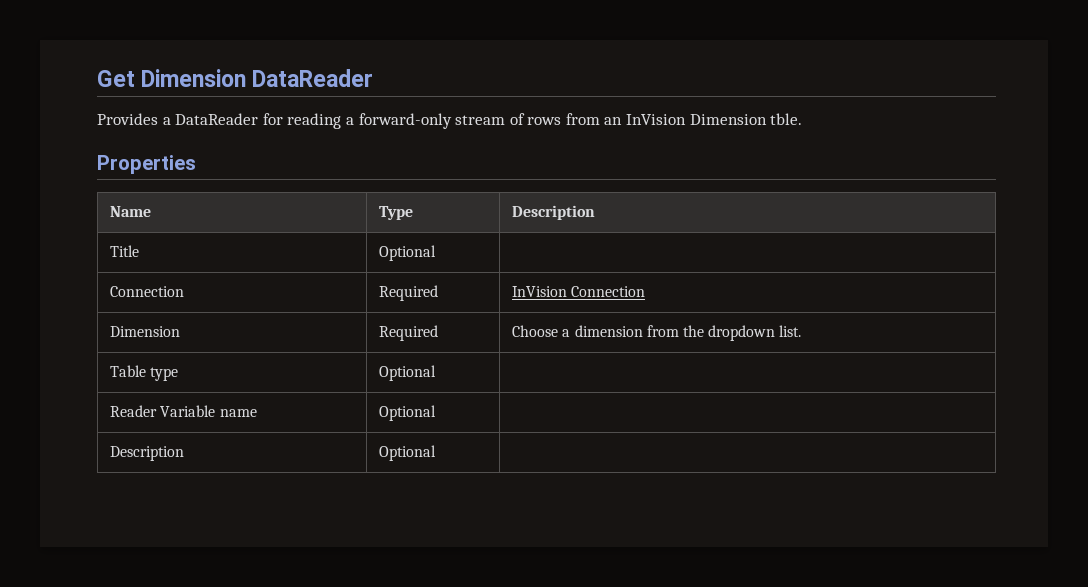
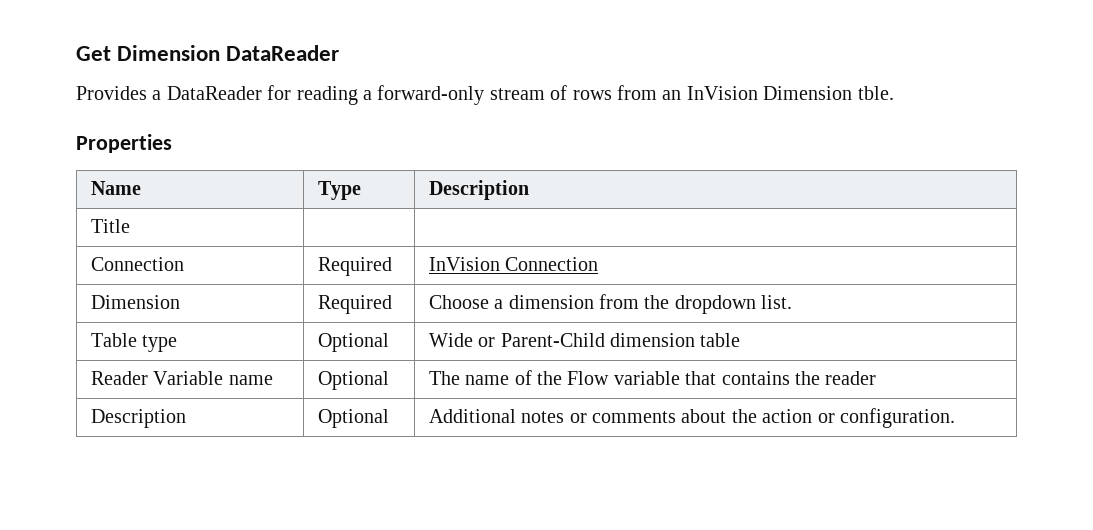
- Title | Optional |
+ Title | |
- Table type | Optional |
+ Table type | Optional | Wide or Parent-Child dimension table
- Reader Variable name | Optional |
- Description | Optional |
+ Reader Variable name | Optional | The name of the Flow variable that contains the reader
+ Description | Optional | Additional notes or comments about the action or configuration.

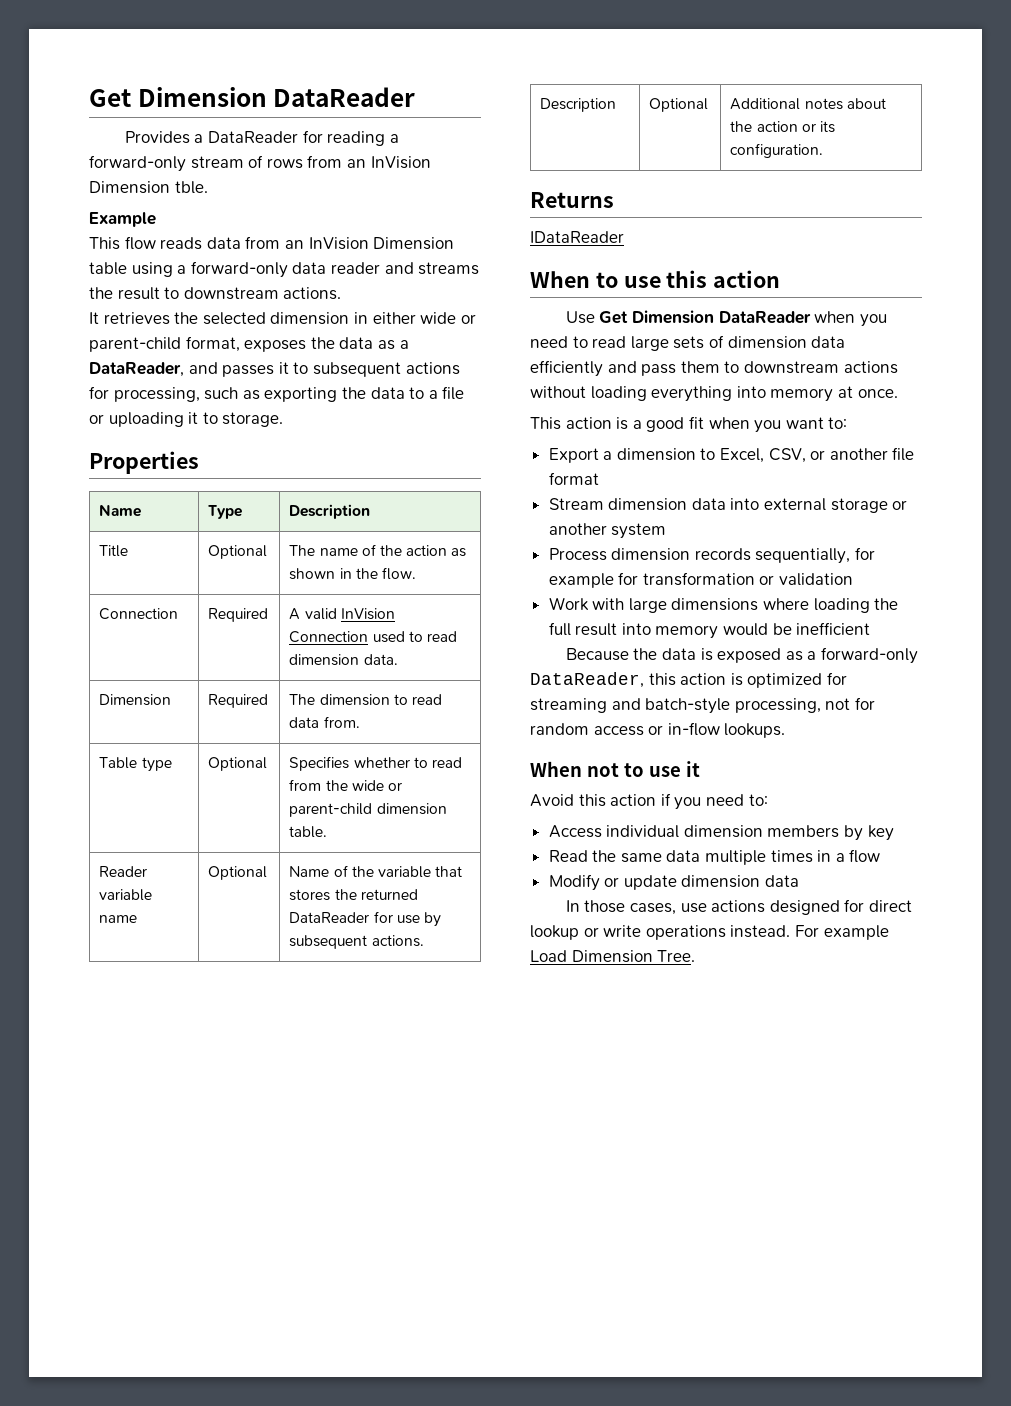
+ Example
+ This flow reads data from an InVision Dimension table using a forward-only data reader and streams the result to downstream actions.
+ It retrieves the selected dimension in either wide or parent-child format, exposes the data as a DataReader, and passes it to subsequent actions for processing, such as exporting the data to a file or uploading it to storage.
- Title | |
+ Title | Optional | The name of the action as shown in the flow.
- Connection | Required | InVision Connection
- Dimension | Required | Choose a dimension from the dropdown list.
- Table type | Optional | Wide or Parent-Child dimension table
+ Connection | Required | A valid InVision Connection used to read dimension data.
+ Dimension | Required | The dimension to read data from.
+ Table type | Optional | Specifies whether to read from the wide or parent-child dimension table.
- Reader Variable name | Optional | The name of the Flow variable that contains the reader
+ Reader variable name | Optional | Name of the variable that stores the returned DataReader for use by subsequent actions.
- Description | Optional | Additional notes or comments about the action or configuration.
+ Description | Optional | Additional notes about the action or its configuration.
+ Returns
+ IDataReader
+ When to use this action
+ Use Get Dimension DataReader when you need to read large sets of dimension data efficiently and pass them to downstream actions without loading everything into memory at once.
+ This action is a good fit when you want to:
+ Export a dimension to Excel, CSV, or another file format
+ Stream dimension data into external storage or another system
+ Process dimension records sequentially, for example for transformation or validation
+ Work with large dimensions where loading the full result into memory would be inefficient
+ Because the data is exposed as a forward-only DataReader, this action is optimized for streaming and batch-style processing, not for random access or in-flow lookups.
+ When not to use it
+ Avoid this action if you need to:
+ Access individual dimension members by key
+ Read the same data multiple times in a flow
+ Modify or update dimension data
+ In those cases, use actions designed for direct lookup or write operations instead. For example Load Dimension Tree.

